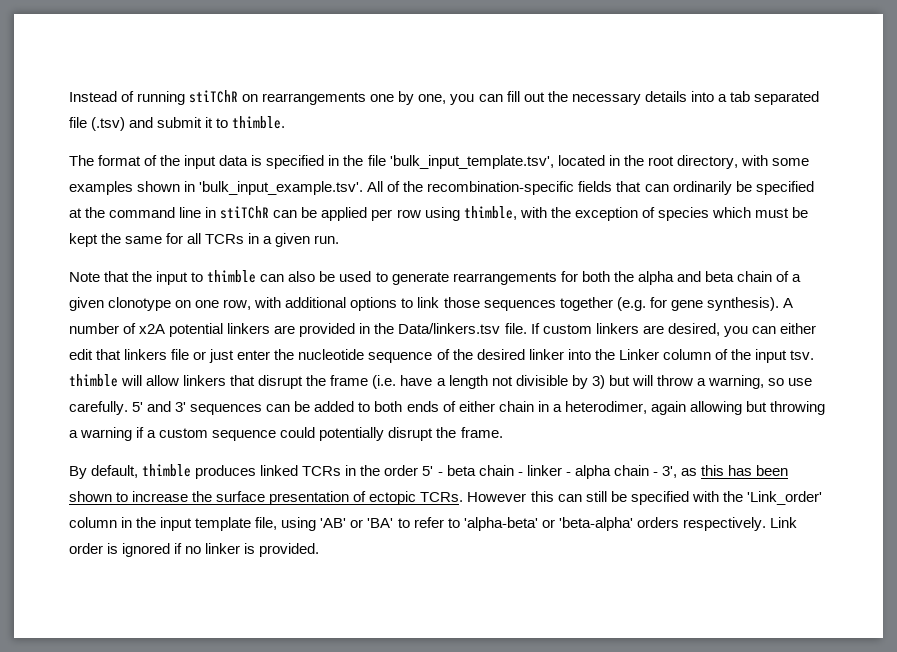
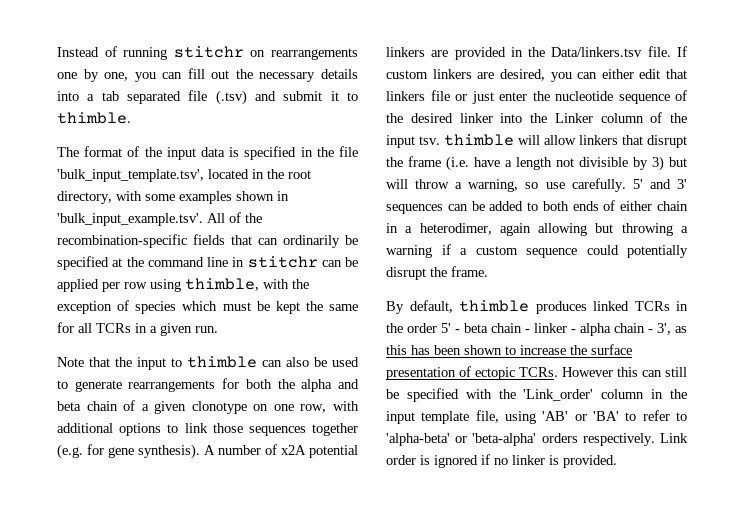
- Instead of running stiTChR on rearrangements one by one, you can fill out the necessary details into a tab separated file (.tsv) and submit it to thimble.
+ Instead of running stitchr on rearrangements one by one, you can fill out the necessary details into a tab separated file (.tsv) and submit it to thimble.
- The format of the input data is specified in the file 'bulk_input_template.tsv', located in the root directory, with some examples shown in 'bulk_input_example.tsv'. All of the recombination-specific fields that can ordinarily be specified at the command line in stiTChR can be applied per row using thimble, with the exception of species which must be kept the same for all TCRs in a given run.
+ The format of the input data is specified in the file 'bulk_input_template.tsv', located in the root directory, with some examples shown in 'bulk_input_example.tsv'. All of the recombination-specific fields that can ordinarily be specified at the command line in stitchr can be applied per row using thimble, with the exception of species which must be kept the same for all TCRs in a given run.

